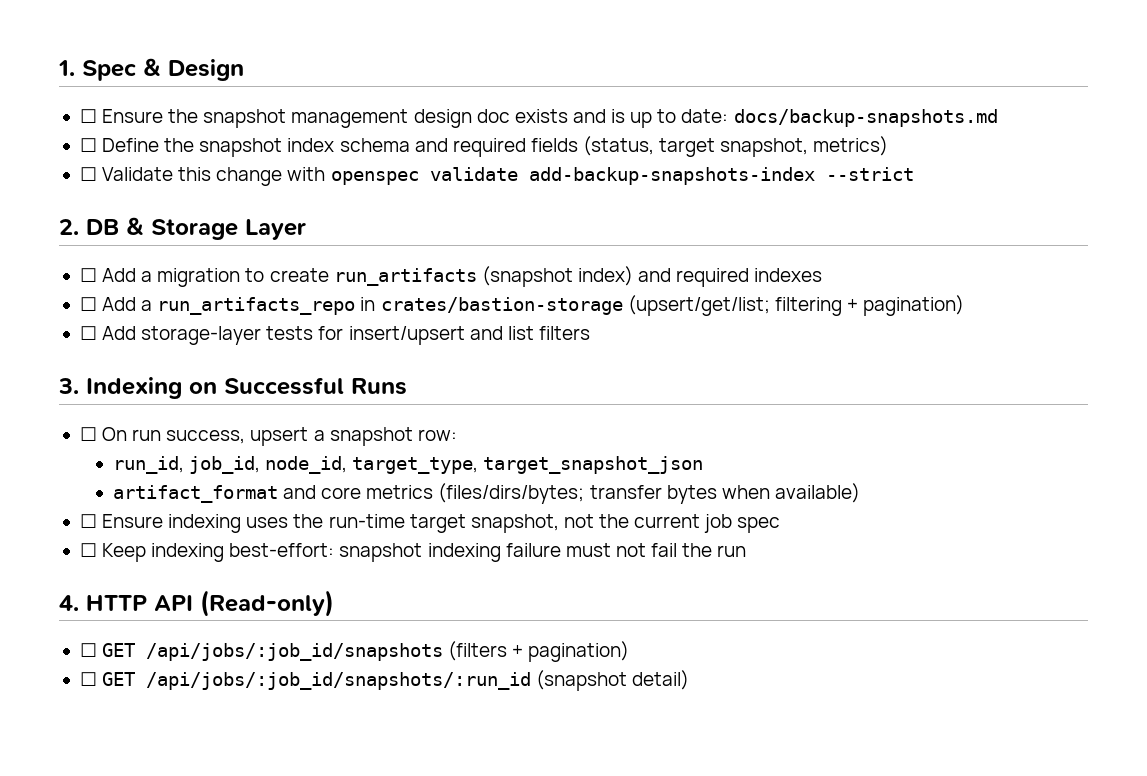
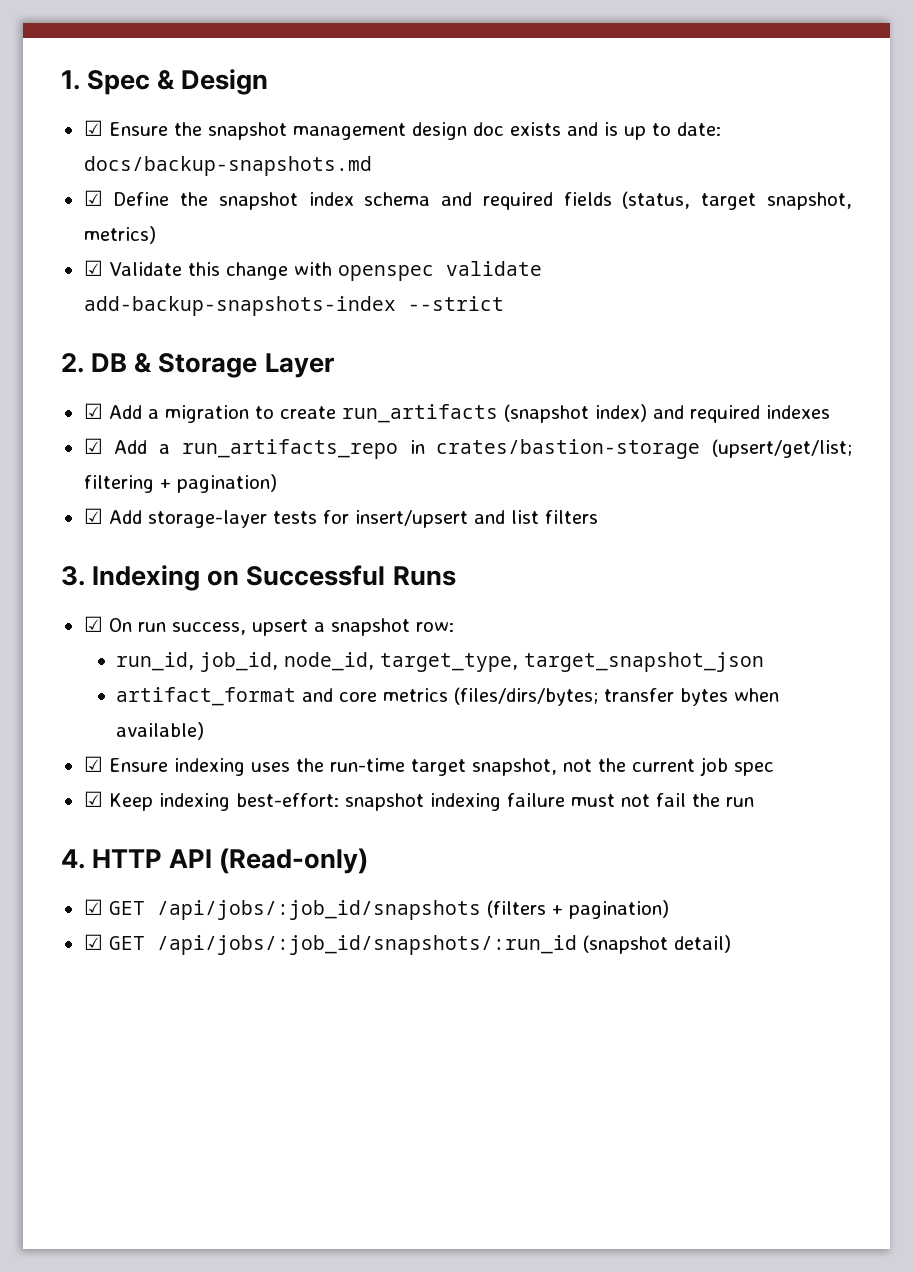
- ☐ Ensure the snapshot management design doc exists and is up to date: docs/backup-snapshots.md
+ ☑ Ensure the snapshot management design doc exists and is up to date: docs/backup-snapshots.md
- ☐ Define the snapshot index schema and required fields (status, target snapshot, metrics)
+ ☑ Define the snapshot index schema and required fields (status, target snapshot, metrics)
- ☐ Validate this change with openspec validate add-backup-snapshots-index --strict
+ ☑ Validate this change with openspec validate add-backup-snapshots-index --strict
- ☐ Add a migration to create run_artifacts (snapshot index) and required indexes
+ ☑ Add a migration to create run_artifacts (snapshot index) and required indexes
- ☐ Add a run_artifacts_repo in crates/bastion-storage (upsert/get/list; filtering + pagination)
+ ☑ Add a run_artifacts_repo in crates/bastion-storage (upsert/get/list; filtering + pagination)
- ☐ Add storage-layer tests for insert/upsert and list filters
+ ☑ Add storage-layer tests for insert/upsert and list filters
- ☐ On run success, upsert a snapshot row:
+ ☑ On run success, upsert a snapshot row:
- ☐ Ensure indexing uses the run-time target snapshot, not the current job spec
+ ☑ Ensure indexing uses the run-time target snapshot, not the current job spec
- ☐ Keep indexing best-effort: snapshot indexing failure must not fail the run
+ ☑ Keep indexing best-effort: snapshot indexing failure must not fail the run
- ☐ GET /api/jobs/:job_id/snapshots (filters + pagination)
+ ☑ GET /api/jobs/:job_id/snapshots (filters + pagination)
- ☐ GET /api/jobs/:job_id/snapshots/:run_id (snapshot detail)
+ ☑ GET /api/jobs/:job_id/snapshots/:run_id (snapshot detail)

